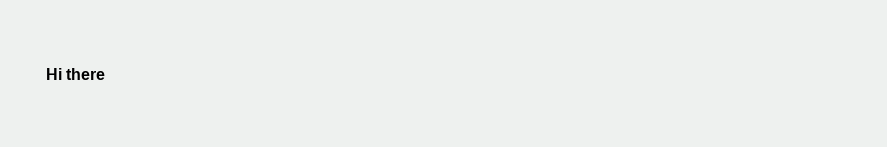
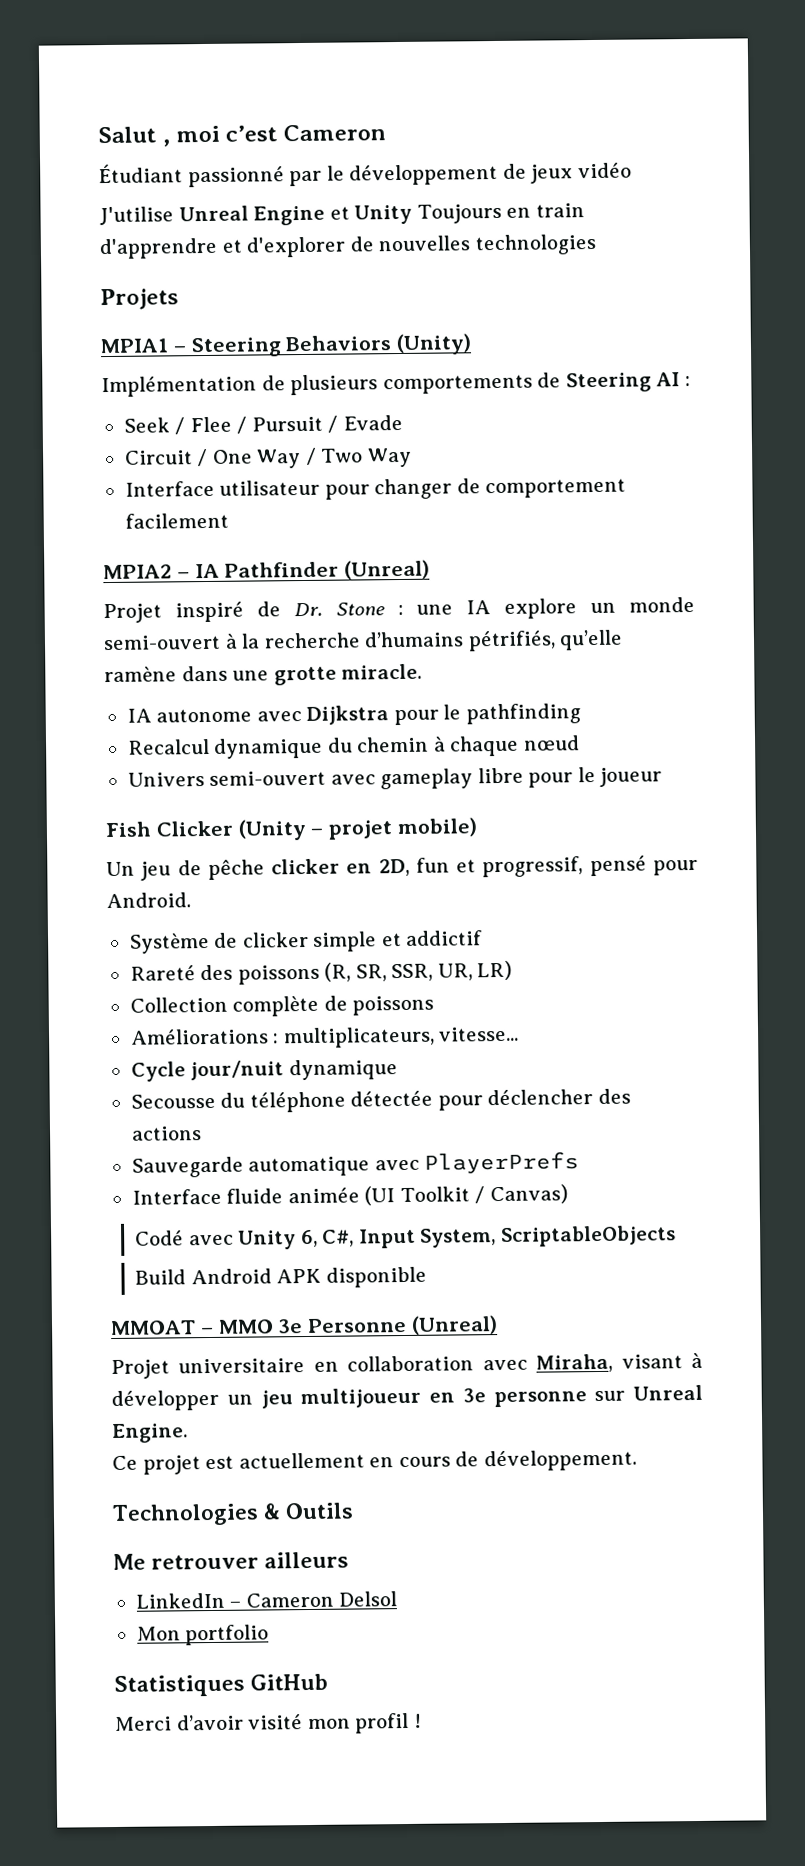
- Hi there
+ Salut , moi c’est Cameron
+ Étudiant passionné par le développement de jeux vidéo
+ J'utilise Unreal Engine et Unity Toujours en train d'apprendre et d'explorer de nouvelles technologies
+ Projets
+ MPIA1 – Steering Behaviors (Unity)
+ Implémentation de plusieurs comportements de Steering AI :
+ Seek / Flee / Pursuit / Evade
+ Circuit / One Way / Two Way
+ Interface utilisateur pour changer de comportement facilement
+ MPIA2 – IA Pathfinder (Unreal)
+ Projet inspiré de Dr. Stone : une IA explore un monde semi-ouvert à la recherche d’humains pétrifiés, qu’elle ramène dans une grotte miracle.
+ IA autonome avec Dijkstra pour le pathfinding
+ Recalcul dynamique du chemin à chaque nœud
+ Univers semi-ouvert avec gameplay libre pour le joueur
+ Fish Clicker (Unity – projet mobile)
+ Un jeu de pêche clicker en 2D, fun et progressif, pensé pour Android.
+ Système de clicker simple et addictif
+ Rareté des poissons (R, SR, SSR, UR, LR)
+ Collection complète de poissons
+ Améliorations : multiplicateurs, vitesse...
+ Cycle jour/nuit dynamique
+ Secousse du téléphone détectée pour déclencher des actions
+ Sauvegarde automatique avec PlayerPrefs
+ Interface fluide animée (UI Toolkit / Canvas)
+ Codé avec Unity 6, C#, Input System, ScriptableObjects
+ Build Android APK disponible
+ MMOAT – MMO 3e Personne (Unreal)
+ Projet universitaire en collaboration avec Miraha, visant à développer un jeu multijoueur en 3e personne sur Unreal Engine.
+ Ce projet est actuellement en cours de développement.
+ Technologies & Outils
+ Me retrouver ailleurs
+ LinkedIn – Cameron Delsol
+ Mon portfolio
+ Statistiques GitHub
+ Merci d’avoir visité mon profil !

